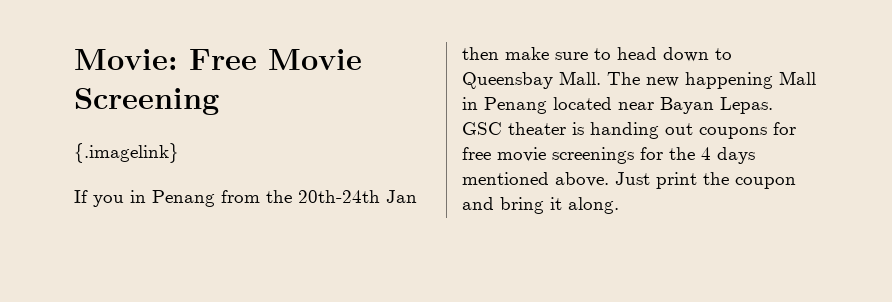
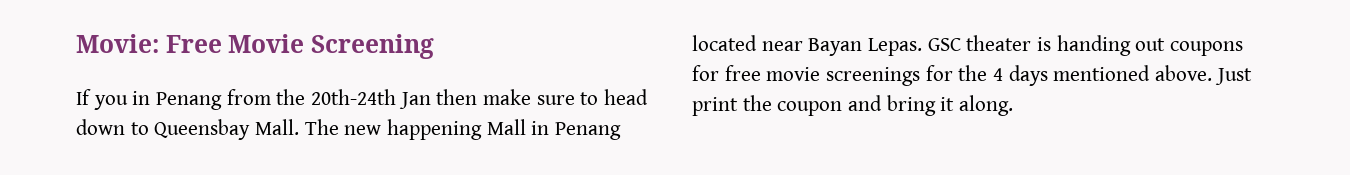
- {.imagelink}

